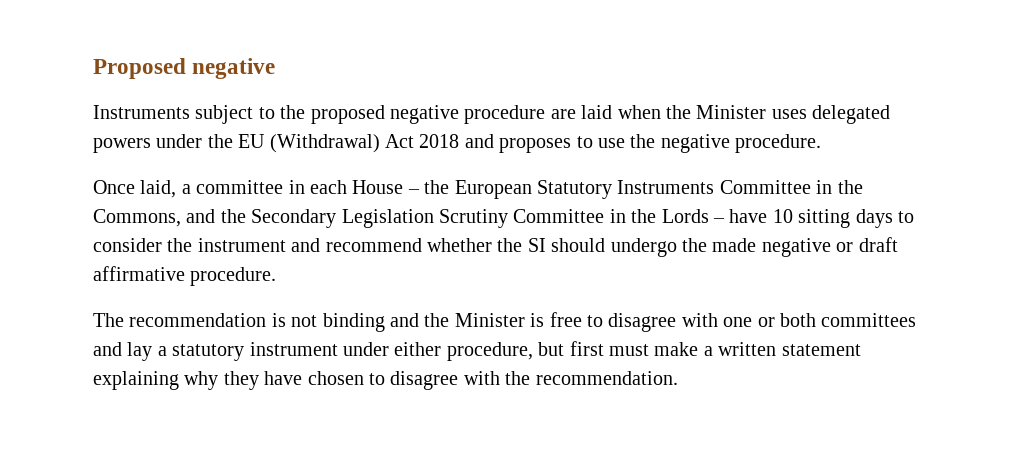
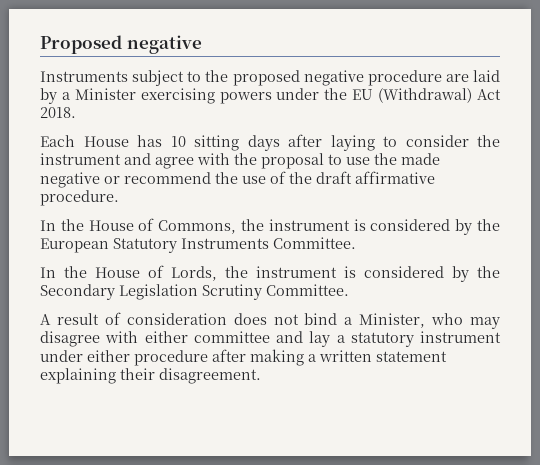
- Instruments subject to the proposed negative procedure are laid when the Minister uses delegated powers under the EU (Withdrawal) Act 2018 and proposes to use the negative procedure.
- Once laid, a committee in each House – the European Statutory Instruments Committee in the Commons, and the Secondary Legislation Scrutiny Committee in the Lords – have 10 sitting days to consider the instrument and recommend whether the SI should undergo the made negative or draft affirmative procedure.
- The recommendation is not binding and the Minister is free to disagree with one or both committees and lay a statutory instrument under either procedure, but first must make a written statement explaining why they have chosen to disagree with the recommendation.
+ Instruments subject to the proposed negative procedure are laid by a Minister exercising powers under the EU (Withdrawal) Act 2018.
+ Each House has 10 sitting days after laying to consider the instrument and agree with the proposal to use the made negative or recommend the use of the draft affirmative procedure.
+ In the House of Commons, the instrument is considered by the European Statutory Instruments Committee.
+ In the House of Lords, the instrument is considered by the Secondary Legislation Scrutiny Committee.
+ A result of consideration does not bind a Minister, who may disagree with either committee and lay a statutory instrument under either procedure after making a written statement explaining their disagreement.

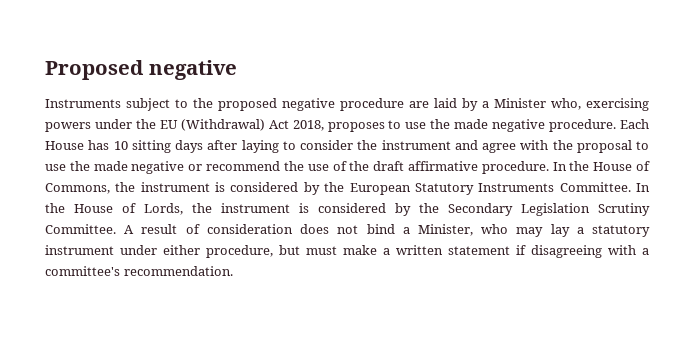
- Instruments subject to the proposed negative procedure are laid by a Minister exercising powers under the EU (Withdrawal) Act 2018.
- Each House has 10 sitting days after laying to consider the instrument and agree with the proposal to use the made negative or recommend the use of the draft affirmative procedure.
- In the House of Commons, the instrument is considered by the European Statutory Instruments Committee.
- In the House of Lords, the instrument is considered by the Secondary Legislation Scrutiny Committee.
- A result of consideration does not bind a Minister, who may disagree with either committee and lay a statutory instrument under either procedure after making a written statement explaining their disagreement.
+ Instruments subject to the proposed negative procedure are laid by a Minister who, exercising powers under the EU (Withdrawal) Act 2018, proposes to use the made negative procedure. Each House has 10 sitting days after laying to consider the instrument and agree with the proposal to use the made negative or recommend the use of the draft affirmative procedure. In the House of Commons, the instrument is considered by the European Statutory Instruments Committee. In the House of Lords, the instrument is considered by the Secondary Legislation Scrutiny Committee. A result of consideration does not bind a Minister, who may lay a statutory instrument under either procedure, but must make a written statement if disagreeing with a committee's recommendation.

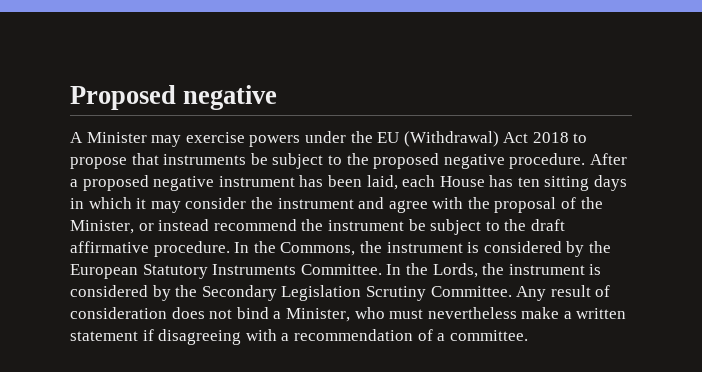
- Instruments subject to the proposed negative procedure are laid by a Minister who, exercising powers under the EU (Withdrawal) Act 2018, proposes to use the made negative procedure. Each House has 10 sitting days after laying to consider the instrument and agree with the proposal to use the made negative or recommend the use of the draft affirmative procedure.
+ A Minister may exercise powers under the EU (Withdrawal) Act 2018 to propose that instruments be subject to the proposed negative procedure. After a proposed negative instrument has been laid, each House has ten sitting days in which it may consider the instrument and agree with the proposal of the Minister, or instead recommend the instrument be subject to the draft affirmative procedure.
- In the House of Commons, the instrument is considered by the European Statutory Instruments Committee.
+ In the Commons, the instrument is considered by the European Statutory Instruments Committee.
- In the House of Lords, the instrument is considered by the Secondary Legislation Scrutiny Committee.
+ In the Lords, the instrument is considered by the Secondary Legislation Scrutiny Committee.
- A result of consideration does not bind a Minister, who may lay a statutory instrument under either procedure, but must make a written statement if disagreeing with a committee's recommendation.
+ Any result of consideration does not bind a Minister, who must nevertheless make a written statement if disagreeing with a recommendation of a committee.

